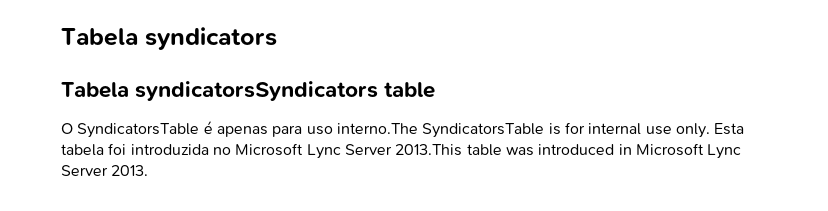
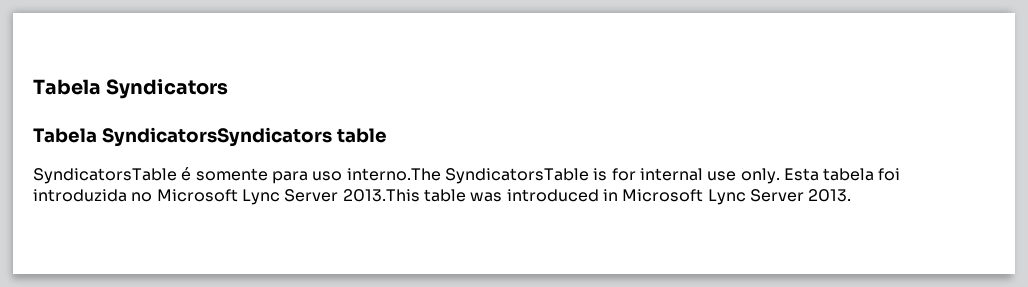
- Tabela syndicators
- Tabela syndicatorsSyndicators table
+ Tabela Syndicators
+ Tabela SyndicatorsSyndicators table
- O SyndicatorsTable é apenas para uso interno.The SyndicatorsTable is for internal use only.
+ SyndicatorsTable é somente para uso interno.The SyndicatorsTable is for internal use only.

